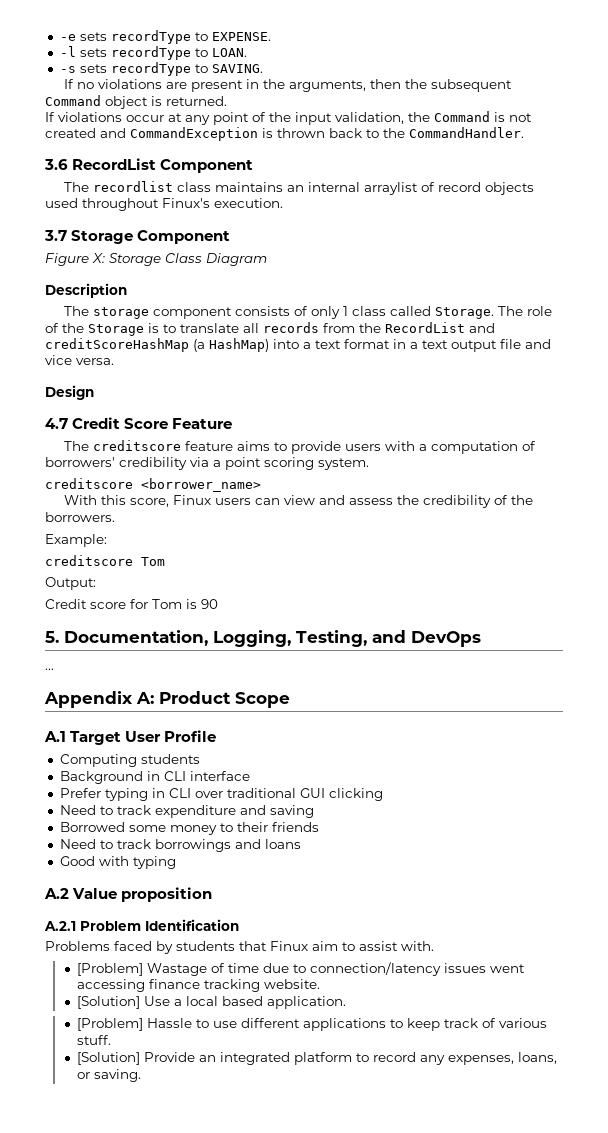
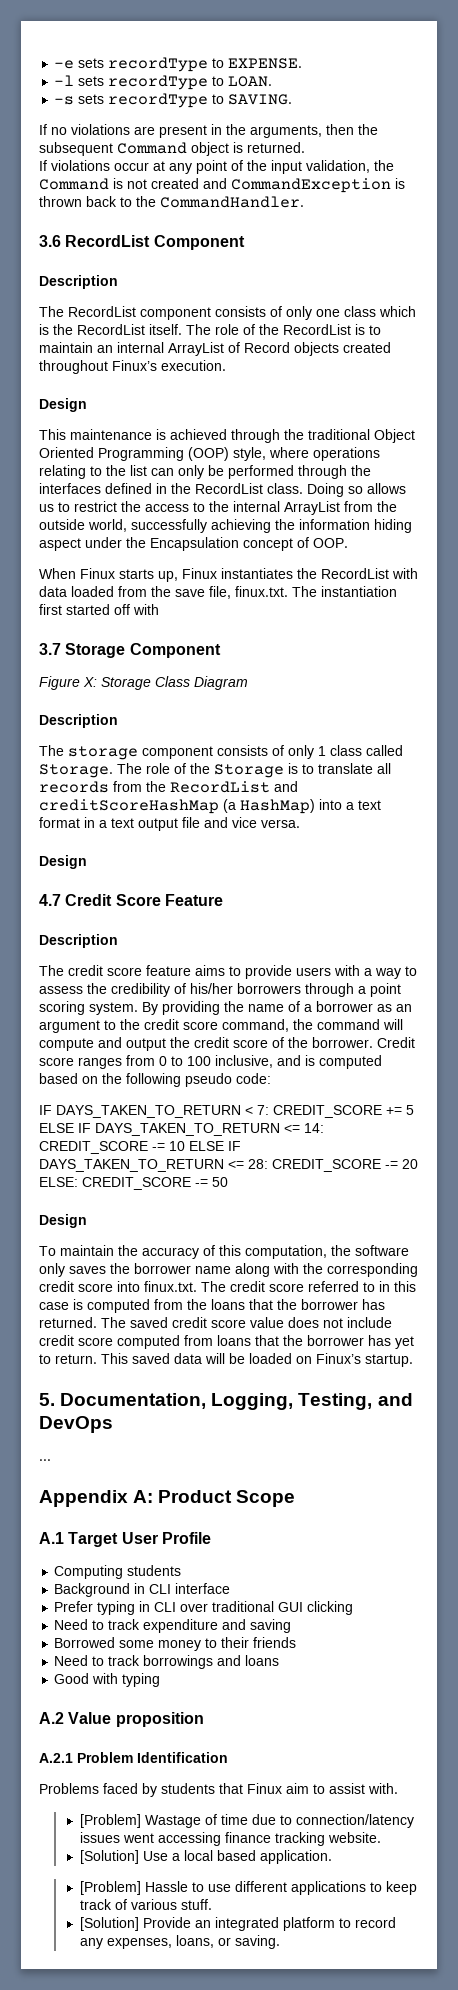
  3.6 RecordList Component
- The recordlist class maintains an internal arraylist of record objects used throughout Finux's execution.
+ Description
+ The RecordList component consists of only one class which is the RecordList itself. The role of the RecordList is to maintain an internal ArrayList of Record objects created throughout Finux’s execution.
+ Design
+ This maintenance is achieved through the traditional Object Oriented Programming (OOP) style, where operations relating to the list can only be performed through the interfaces defined in the RecordList class. Doing so allows us to restrict the access to the internal ArrayList from the outside world, successfully achieving the information hiding aspect under the Encapsulation concept of OOP.
+ When Finux starts up, Finux instantiates the RecordList with data loaded from the save file, finux.txt. The instantiation first started off with
  4.7 Credit Score Feature
- The creditscore feature aims to provide users with a computation of borrowers' credibility via a point scoring system.
- creditscore <borrower_name>
- With this score, Finux users can view and assess the credibility of the borrowers.
- Example:
- creditscore Tom
- Output:
- Credit score for Tom is 90
+ Description
+ The credit score feature aims to provide users with a way to assess the credibility of his/her borrowers through a point scoring system. By providing the name of a borrower as an argument to the credit score command, the command will compute and output the credit score of the borrower. Credit score ranges from 0 to 100 inclusive, and is computed based on the following pseudo code:
+ IF DAYS_TAKEN_TO_RETURN < 7: CREDIT_SCORE += 5 ELSE IF DAYS_TAKEN_TO_RETURN <= 14: CREDIT_SCORE -= 10 ELSE IF DAYS_TAKEN_TO_RETURN <= 28: CREDIT_SCORE -= 20 ELSE: CREDIT_SCORE -= 50
+ Design
+ To maintain the accuracy of this computation, the software only saves the borrower name along with the corresponding credit score into finux.txt. The credit score referred to in this case is computed from the loans that the borrower has returned. The saved credit score value does not include credit score computed from loans that the borrower has yet to return. This saved data will be loaded on Finux’s startup.

